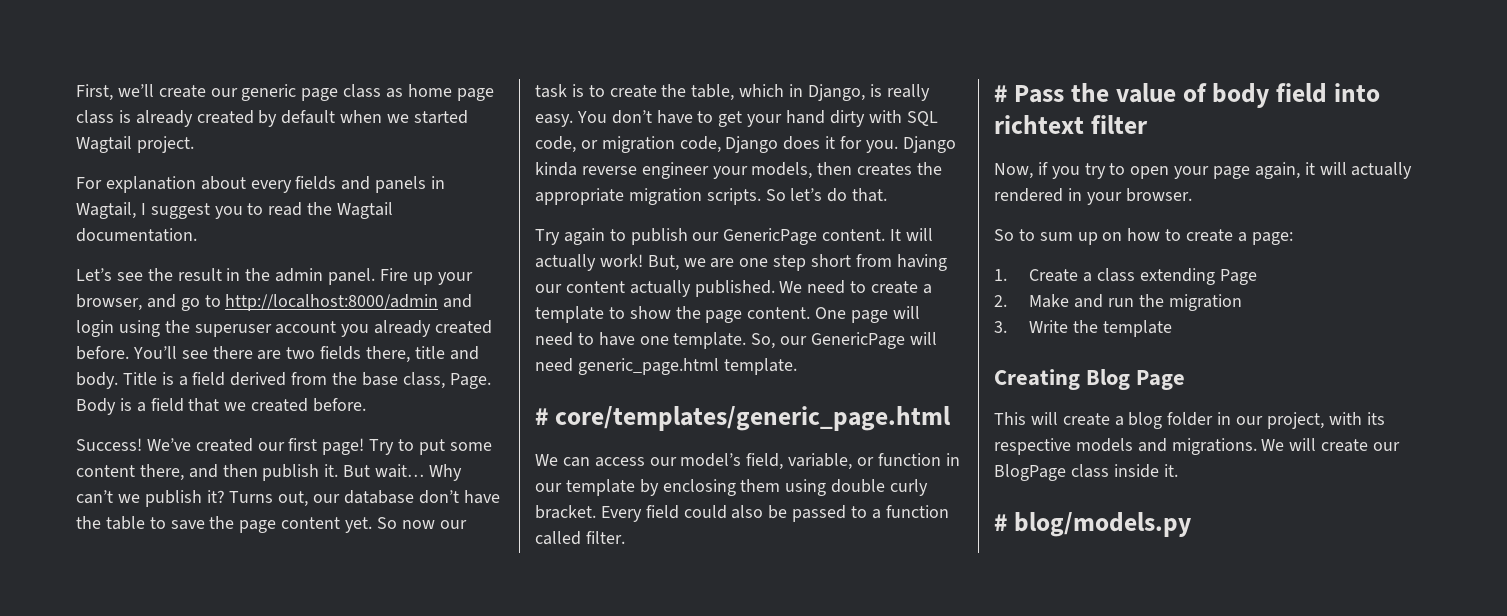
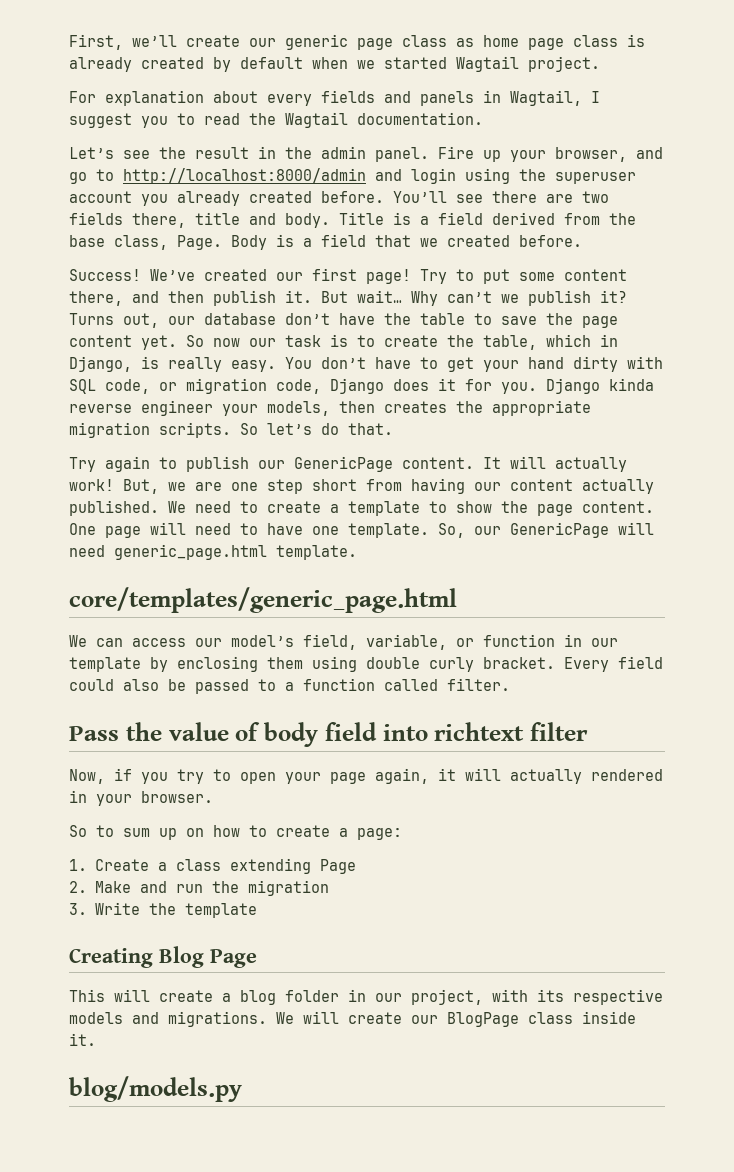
- # core/templates/generic_page.html
+ core/templates/generic_page.html
- # Pass the value of body field into richtext filter
+ Pass the value of body field into richtext filter
- # blog/models.py
+ blog/models.py

